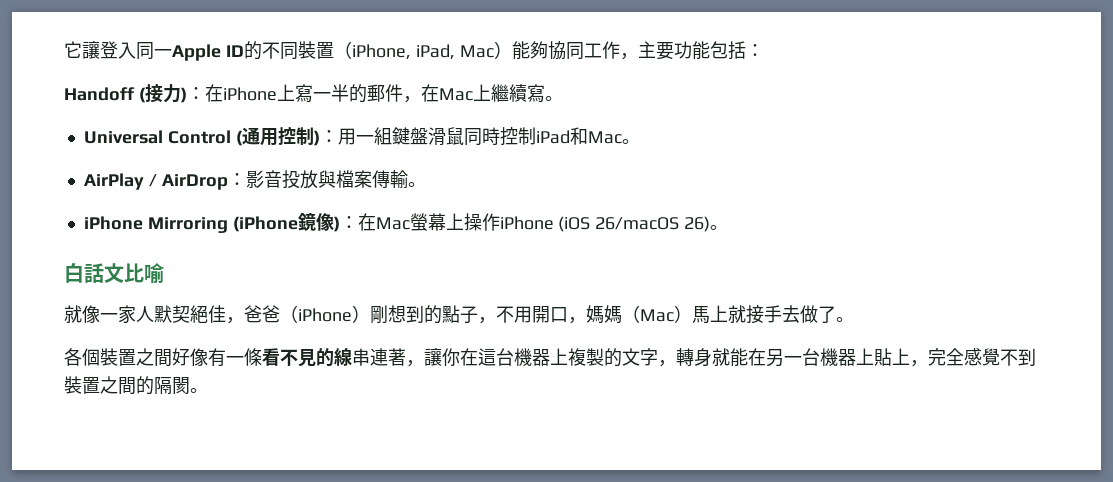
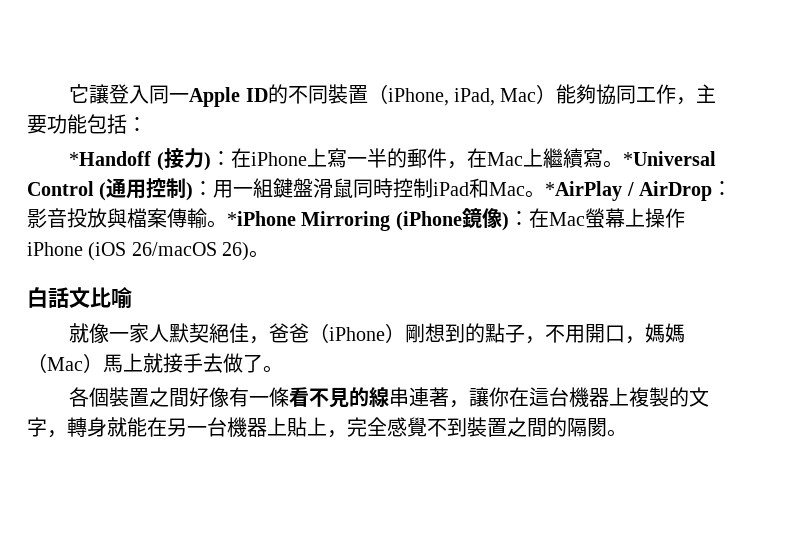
- Handoff (接力)：在iPhone上寫一半的郵件，在Mac上繼續寫。
- Universal Control (通用控制)：用一組鍵盤滑鼠同時控制iPad和Mac。
- AirPlay / AirDrop：影音投放與檔案傳輸。
- iPhone Mirroring (iPhone鏡像)：在Mac螢幕上操作iPhone (iOS 26/macOS 26)。
+ *Handoff (接力)：在iPhone上寫一半的郵件，在Mac上繼續寫。*Universal Control (通用控制)：用一組鍵盤滑鼠同時控制iPad和Mac。*AirPlay / AirDrop：影音投放與檔案傳輸。*iPhone Mirroring (iPhone鏡像)：在Mac螢幕上操作iPhone (iOS 26/macOS 26)。

